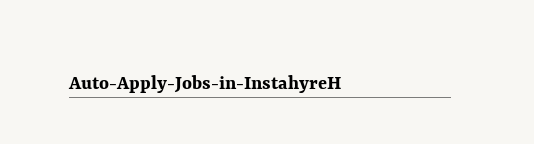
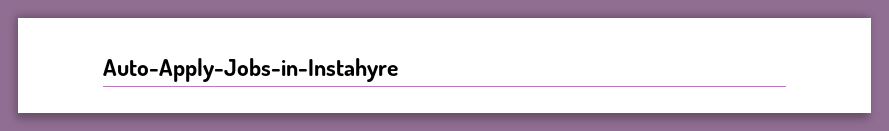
- Auto-Apply-Jobs-in-InstahyreH
+ Auto-Apply-Jobs-in-Instahyre

